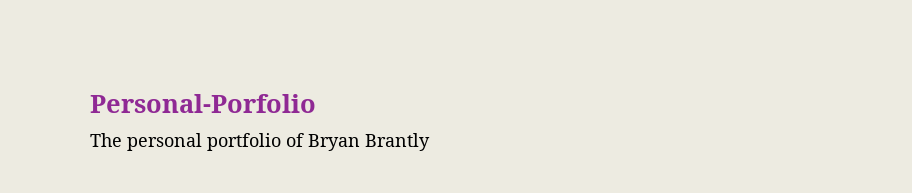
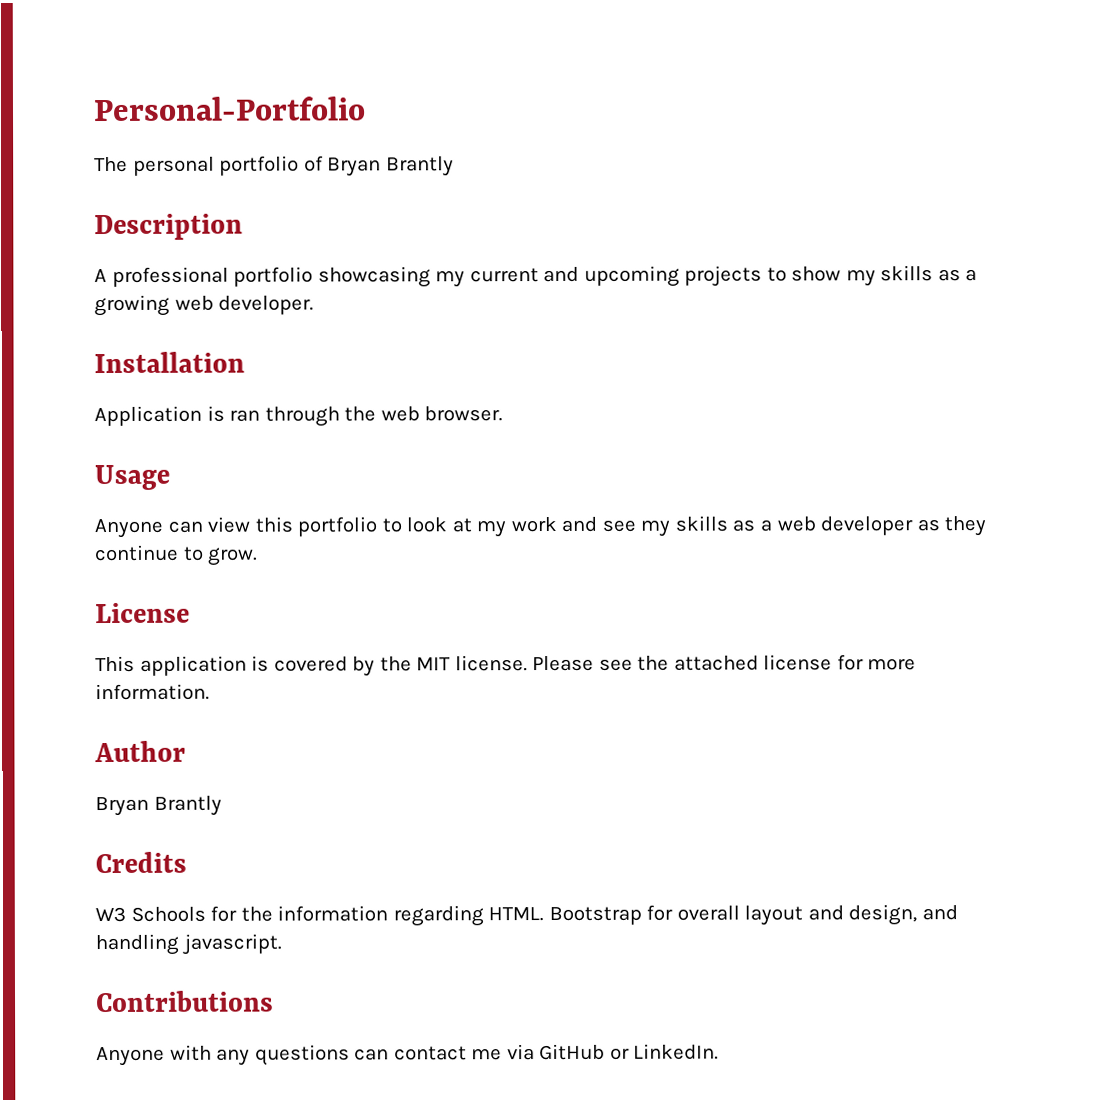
- Personal-Porfolio
+ Personal-Portfolio
+ Description
+ A professional portfolio showcasing my current and upcoming projects to show my skills as a growing web developer.
+ Installation
+ Application is ran through the web browser.
+ Usage
+ Anyone can view this portfolio to look at my work and see my skills as a web developer as they continue to grow.
+ License
+ This application is covered by the MIT license. Please see the attached license for more information.
+ Author
+ Bryan Brantly
+ Credits
+ W3 Schools for the information regarding HTML. Bootstrap for overall layout and design, and handling javascript.
+ Contributions
+ Anyone with any questions can contact me via GitHub or LinkedIn.

